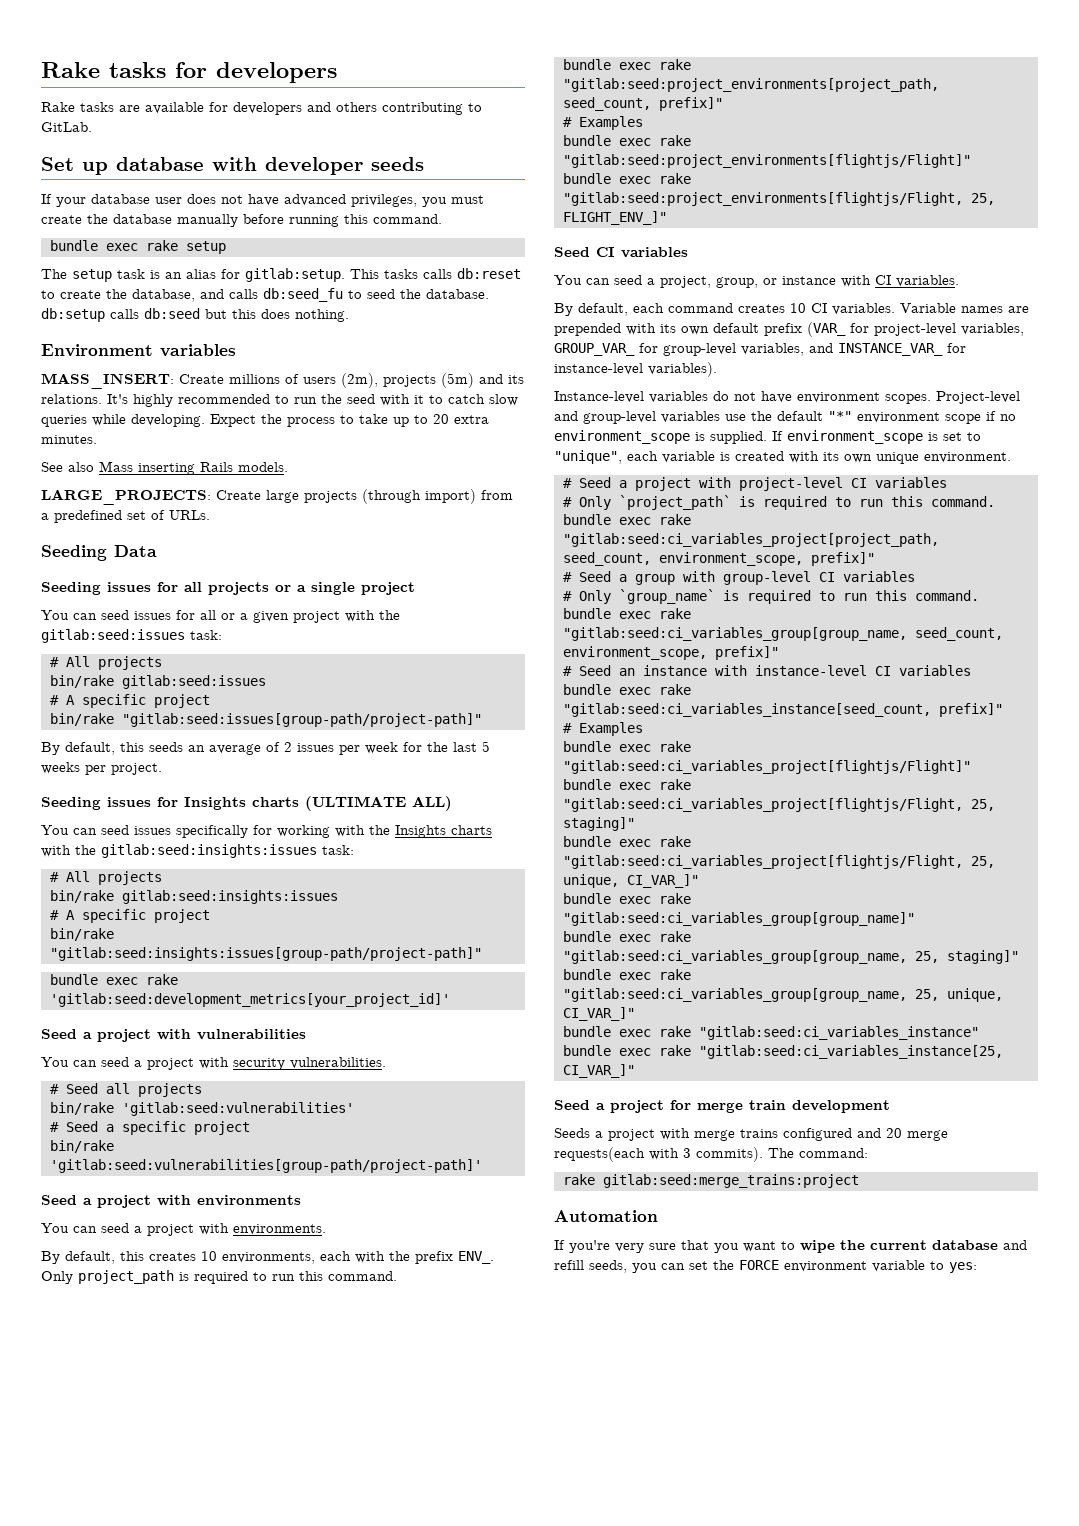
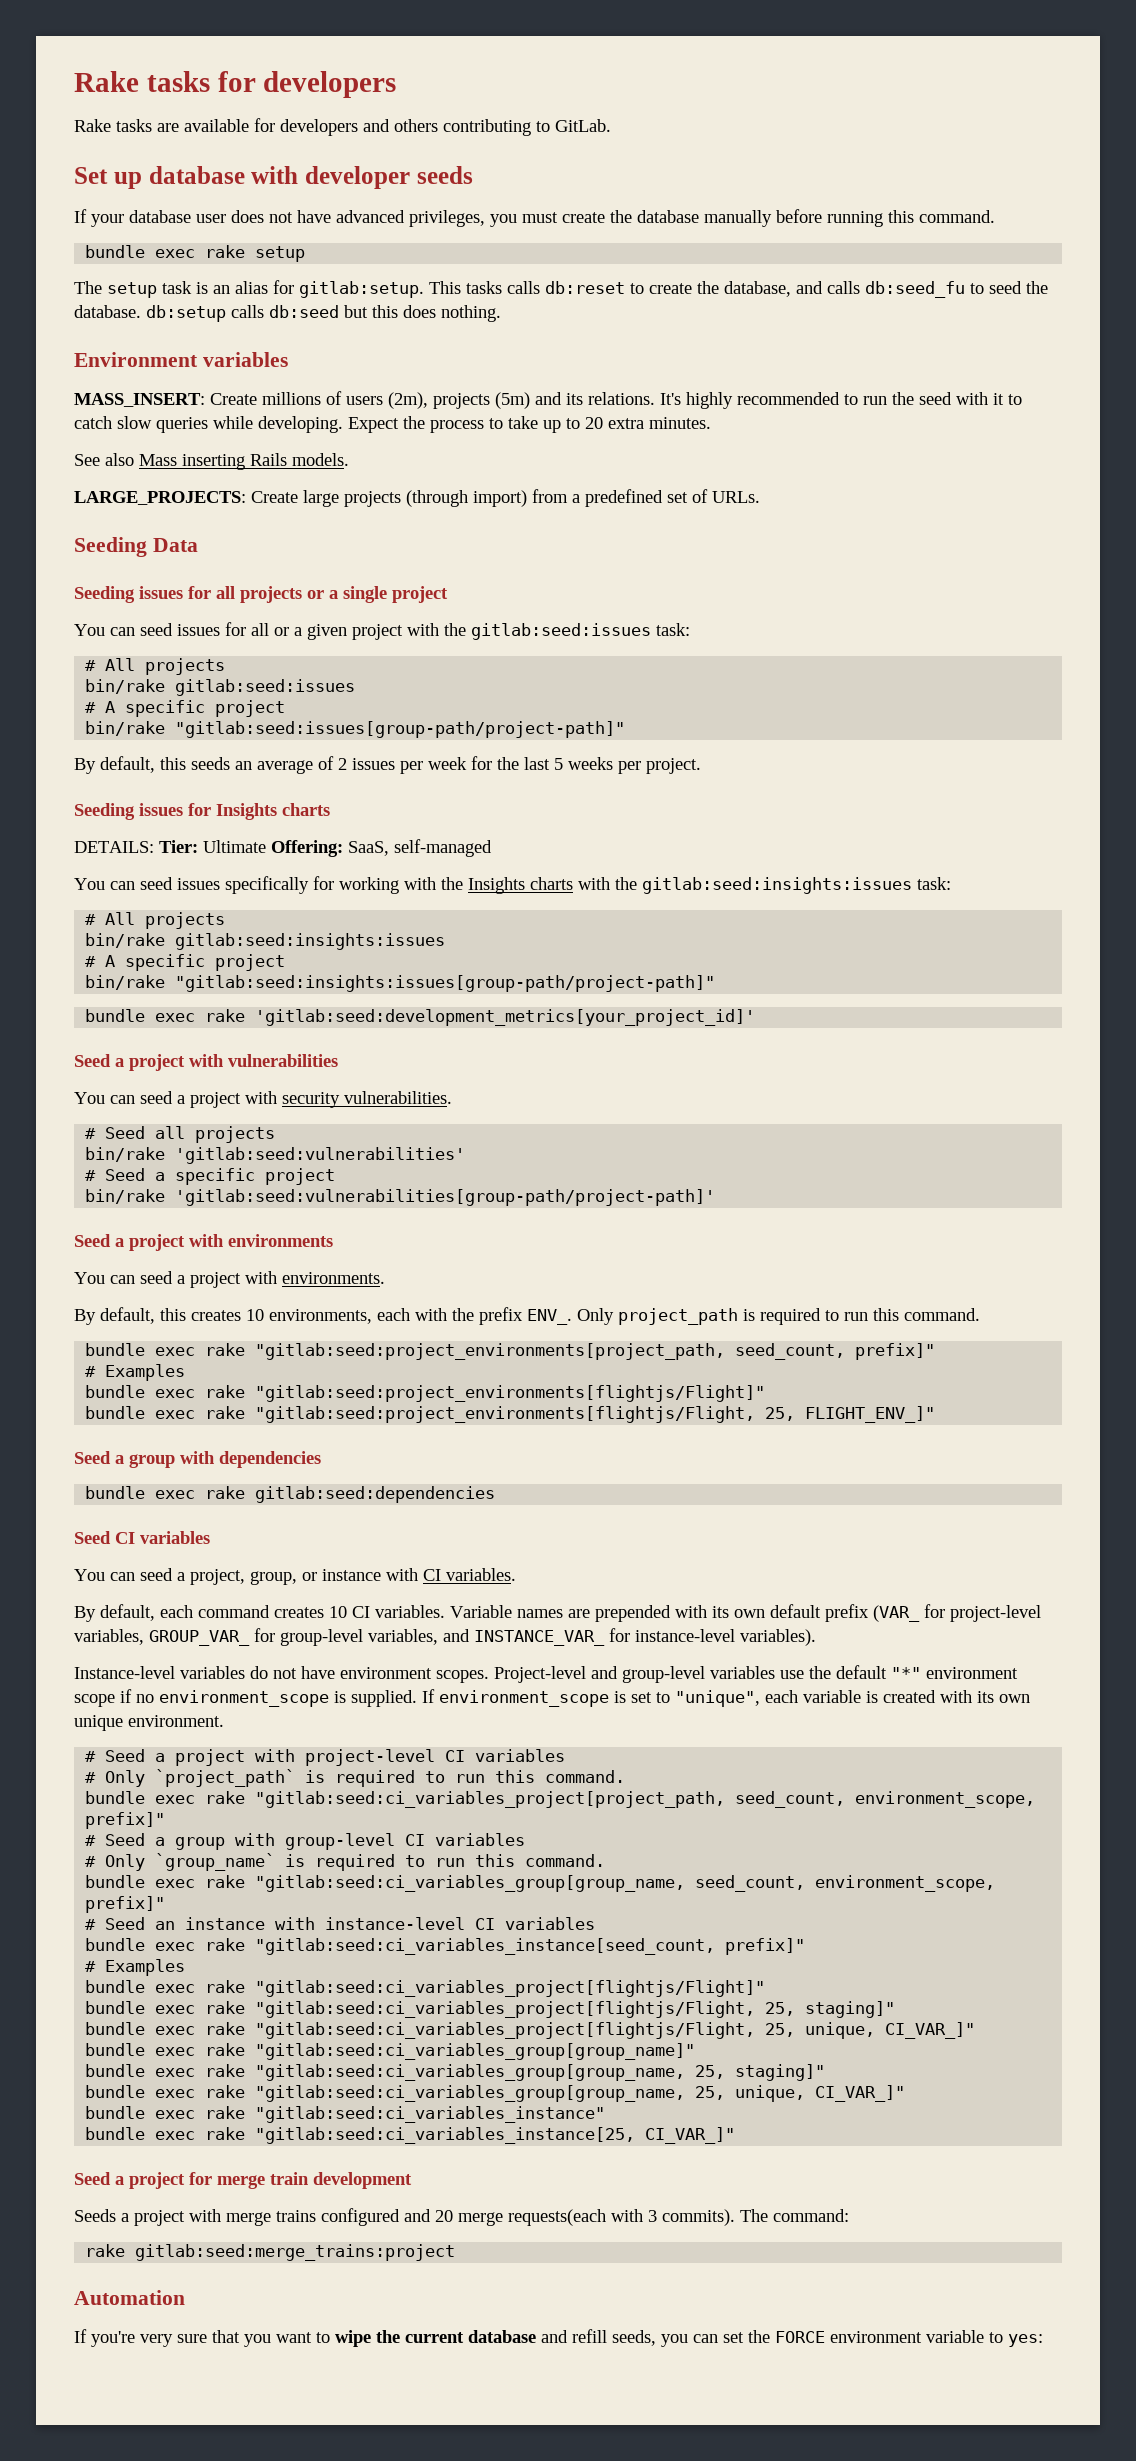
- Seeding issues for Insights charts (ULTIMATE ALL)
+ Seeding issues for Insights charts
+ DETAILS: Tier: Ultimate Offering: SaaS, self-managed
+ Seed a group with dependencies
+ bundle exec rake gitlab:seed:dependencies

